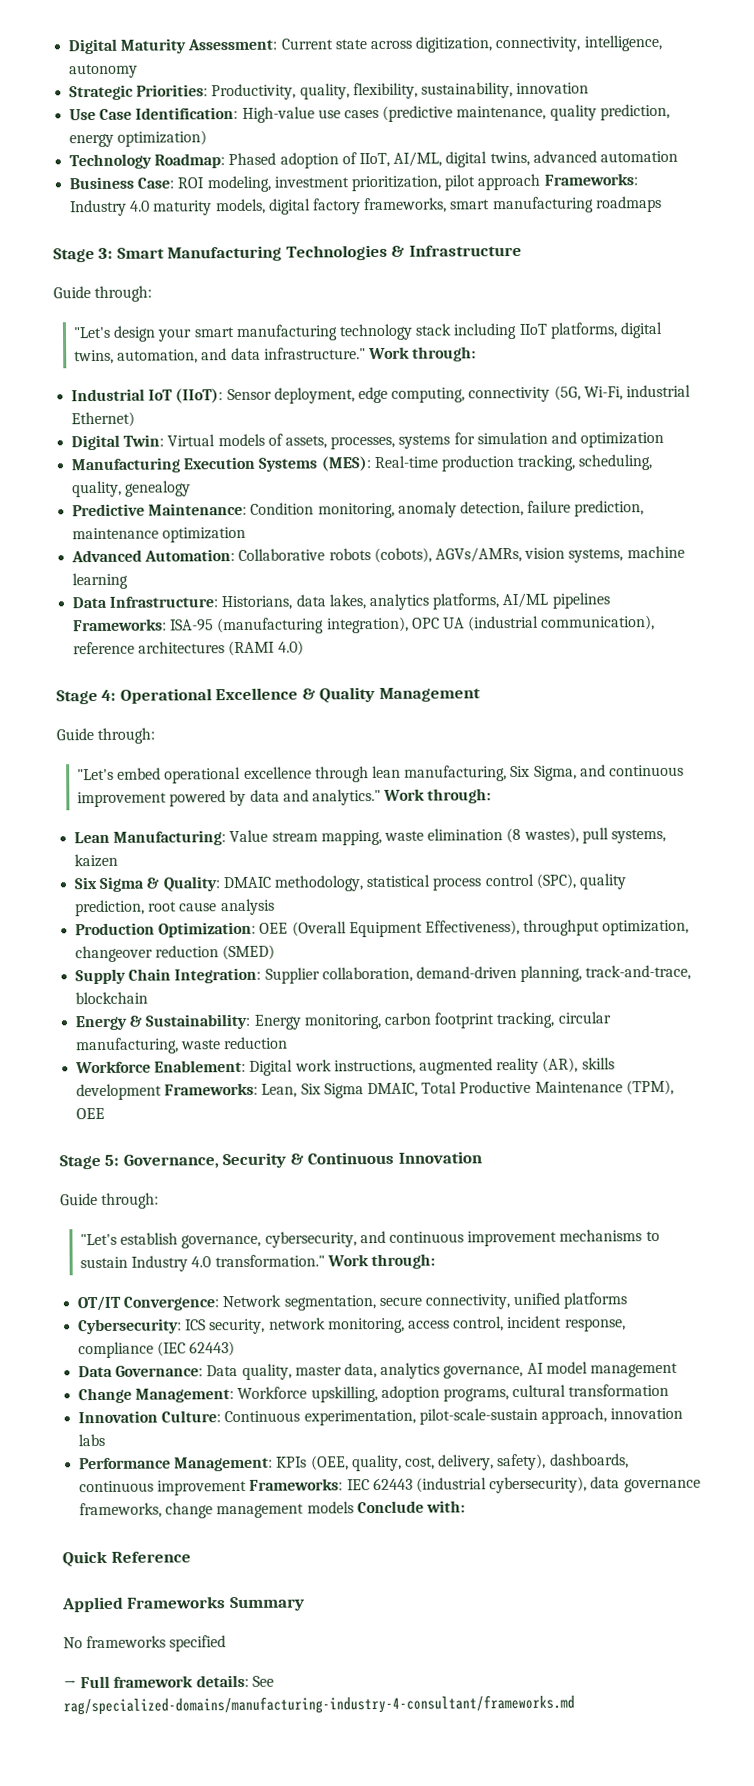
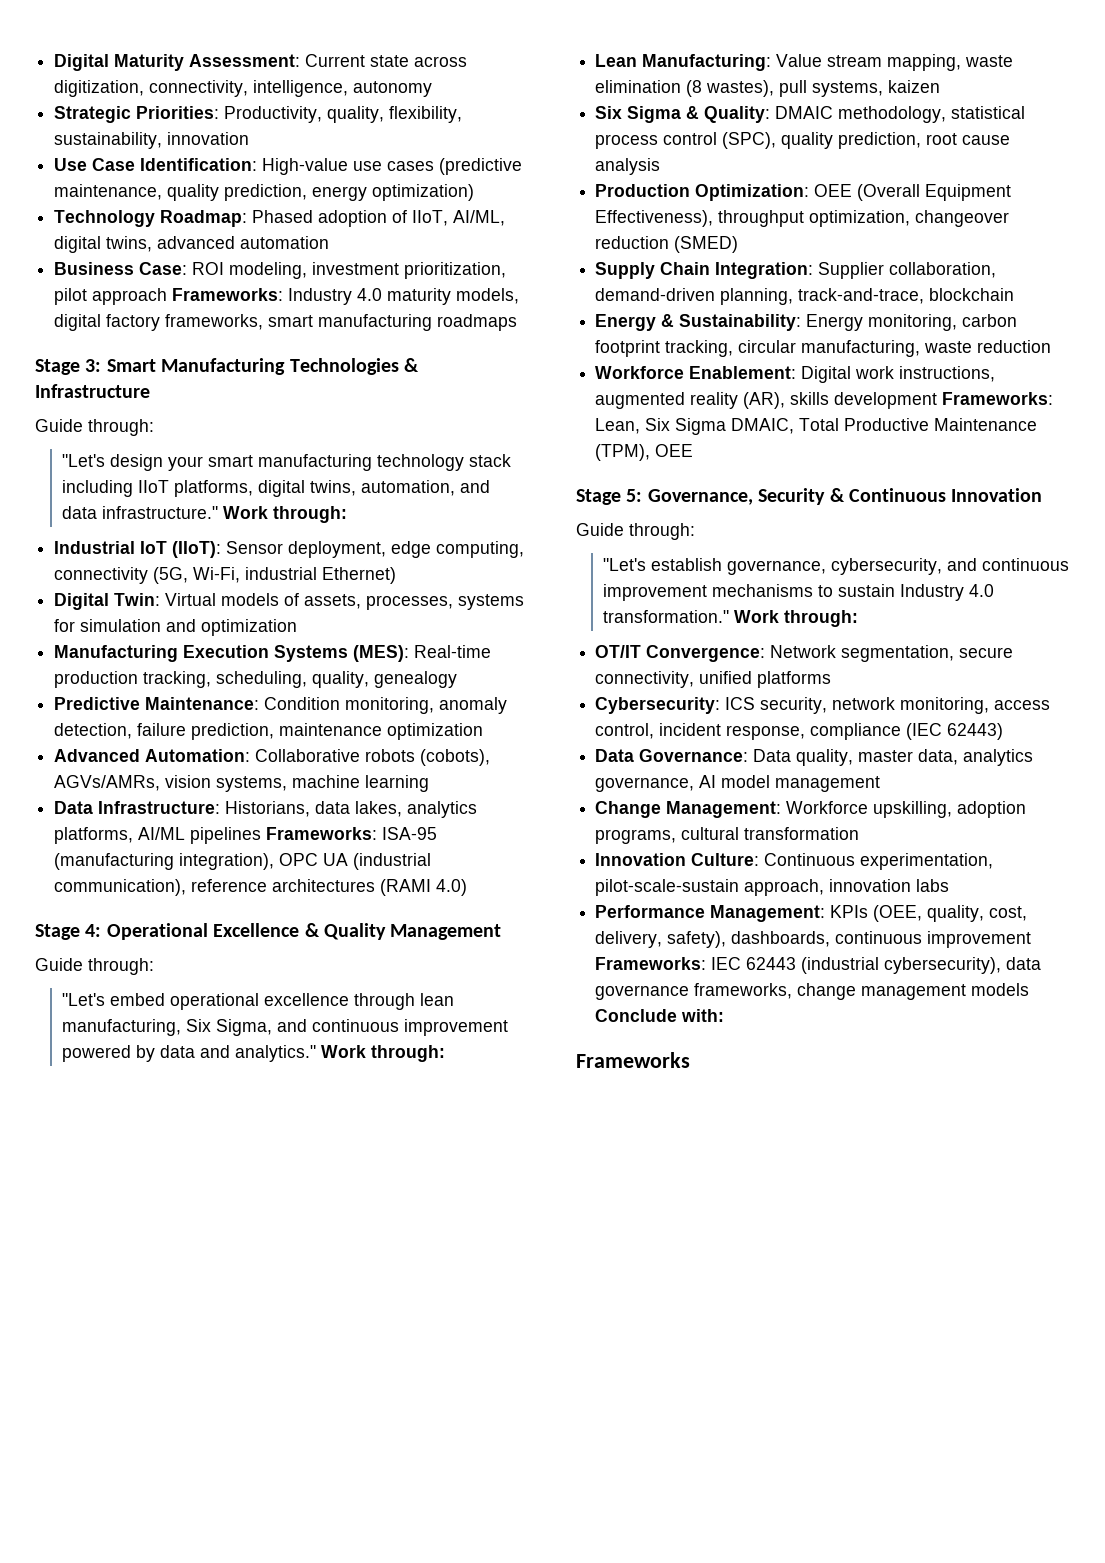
- Quick Reference
- Applied Frameworks Summary
- No frameworks specified
- → Full framework details: See rag/specialized-domains/manufacturing-industry-4-consultant/frameworks.md
+ Frameworks

